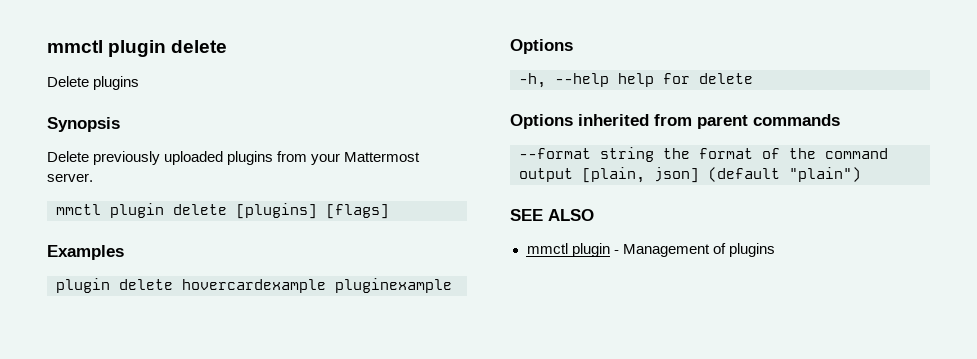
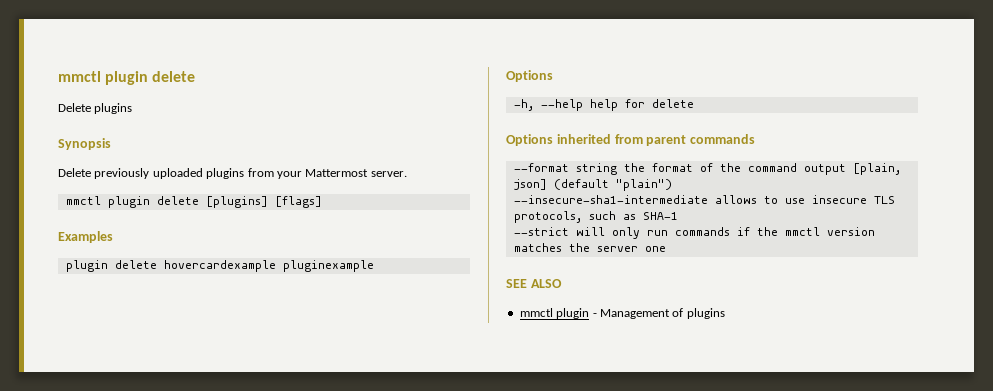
+ --insecure-sha1-intermediate allows to use insecure TLS protocols, such as SHA-1
+ --strict will only run commands if the mmctl version matches the server one

